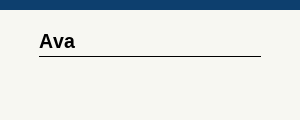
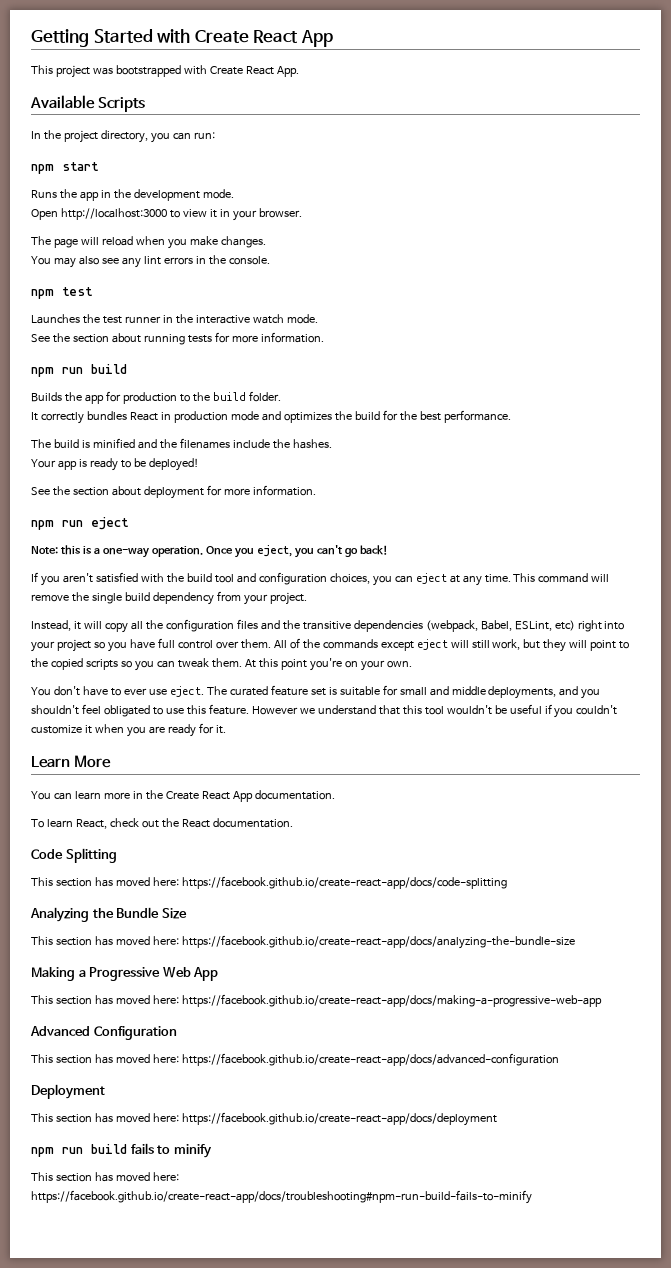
- Ava
+ Getting Started with Create React App
+ This project was bootstrapped with Create React App.
+ Available Scripts
+ In the project directory, you can run:
+ npm start
+ Runs the app in the development mode.
+ Open http://localhost:3000 to view it in your browser.
+ The page will reload when you make changes.
+ You may also see any lint errors in the console.
+ npm test
+ Launches the test runner in the interactive watch mode.
+ See the section about running tests for more information.
+ npm run build
+ Builds the app for production to the build folder.
+ It correctly bundles React in production mode and optimizes the build for the best performance.
+ The build is minified and the filenames include the hashes.
+ Your app is ready to be deployed!
+ See the section about deployment for more information.
+ npm run eject
+ Note: this is a one-way operation. Once you eject, you can't go back!
+ If you aren't satisfied with the build tool and configuration choices, you can eject at any time. This command will remove the single build dependency from your project.
+ Instead, it will copy all the configuration files and the transitive dependencies (webpack, Babel, ESLint, etc) right into your project so you have full control over them. All of the commands except eject will still work, but they will point to the copied scripts so you can tweak them. At this point you're on your own.
+ You don't have to ever use eject. The curated feature set is suitable for small and middle deployments, and you shouldn't feel obligated to use this feature. However we understand that this tool wouldn't be useful if you couldn't customize it when you are ready for it.
+ Learn More
+ You can learn more in the Create React App documentation.
+ To learn React, check out the React documentation.
+ Code Splitting
+ This section has moved here: https://facebook.github.io/create-react-app/docs/code-splitting
+ Analyzing the Bundle Size
+ This section has moved here: https://facebook.github.io/create-react-app/docs/analyzing-the-bundle-size
+ Making a Progressive Web App
+ This section has moved here: https://facebook.github.io/create-react-app/docs/making-a-progressive-web-app
+ Advanced Configuration
+ This section has moved here: https://facebook.github.io/create-react-app/docs/advanced-configuration
+ Deployment
+ This section has moved here: https://facebook.github.io/create-react-app/docs/deployment
+ npm run build fails to minify
+ This section has moved here: https://facebook.github.io/create-react-app/docs/troubleshooting#npm-run-build-fails-to-minify

